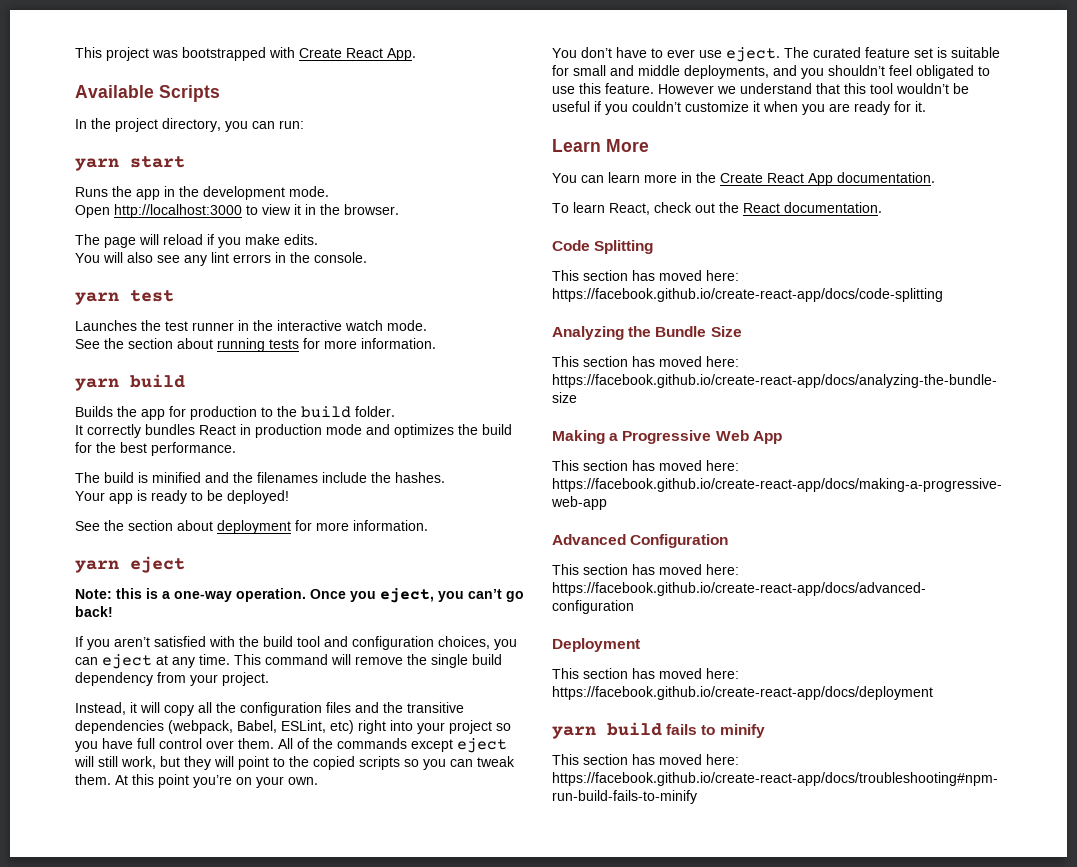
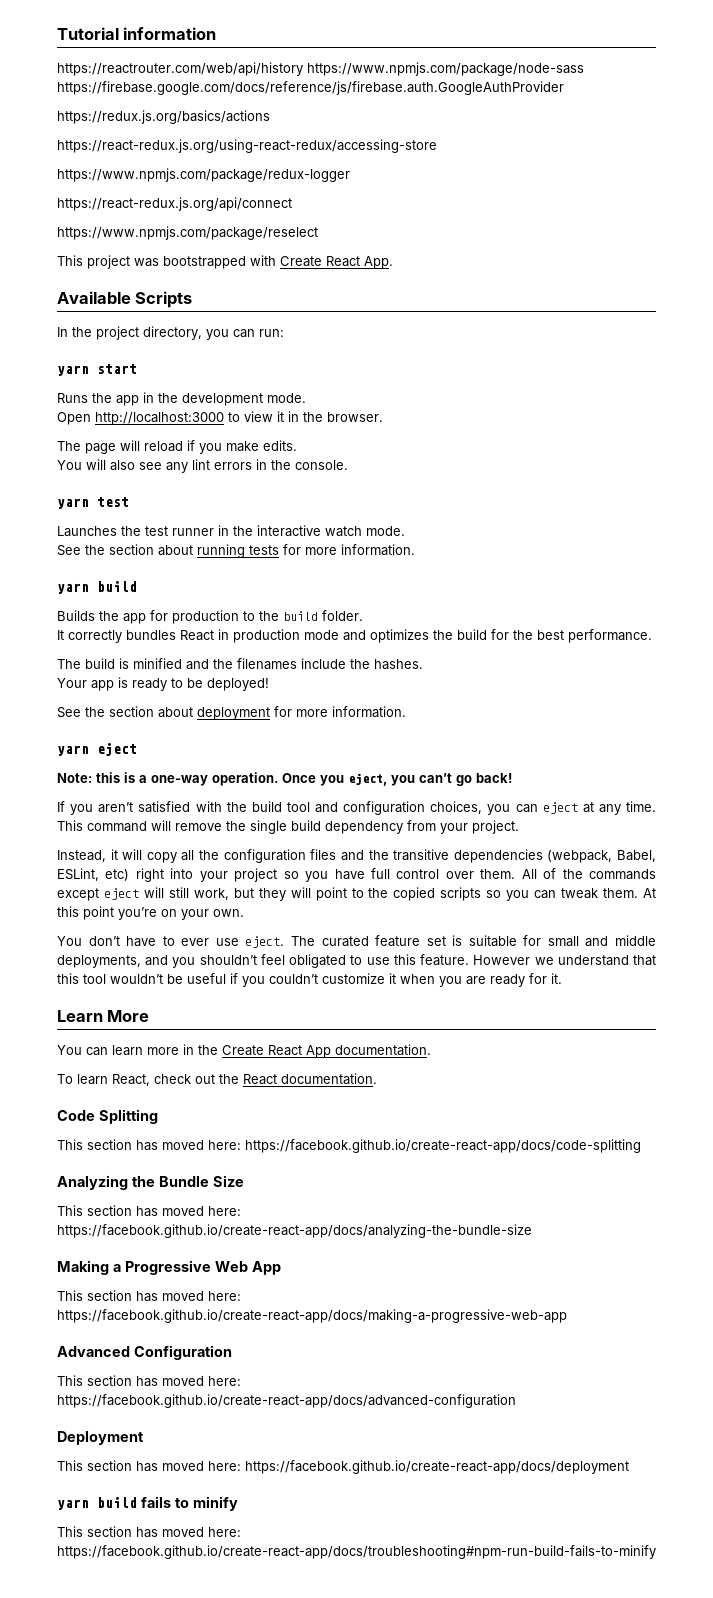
+ Tutorial information
+ https://reactrouter.com/web/api/history https://www.npmjs.com/package/node-sass https://firebase.google.com/docs/reference/js/firebase.auth.GoogleAuthProvider
+ https://redux.js.org/basics/actions
+ https://react-redux.js.org/using-react-redux/accessing-store
+ https://www.npmjs.com/package/redux-logger
+ https://react-redux.js.org/api/connect
+ https://www.npmjs.com/package/reselect

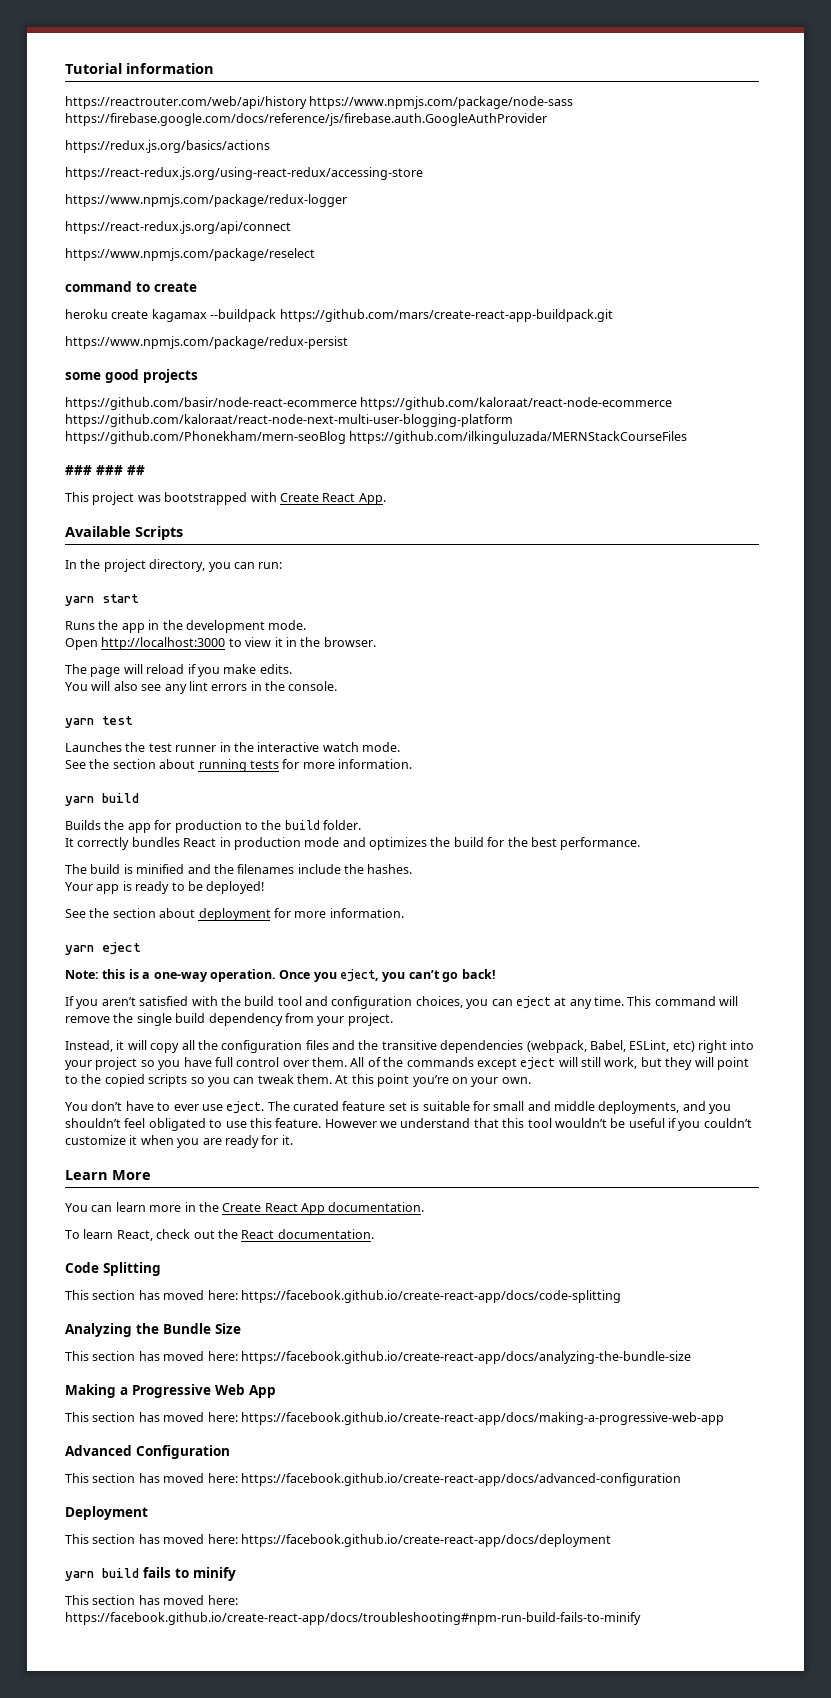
+ command to create
+ heroku create kagamax --buildpack https://github.com/mars/create-react-app-buildpack.git
+ https://www.npmjs.com/package/redux-persist
+ some good projects
+ https://github.com/basir/node-react-ecommerce https://github.com/kaloraat/react-node-ecommerce https://github.com/kaloraat/react-node-next-multi-user-blogging-platform https://github.com/Phonekham/mern-seoBlog https://github.com/ilkinguluzada/MERNStackCourseFiles
+ ### ### ##

